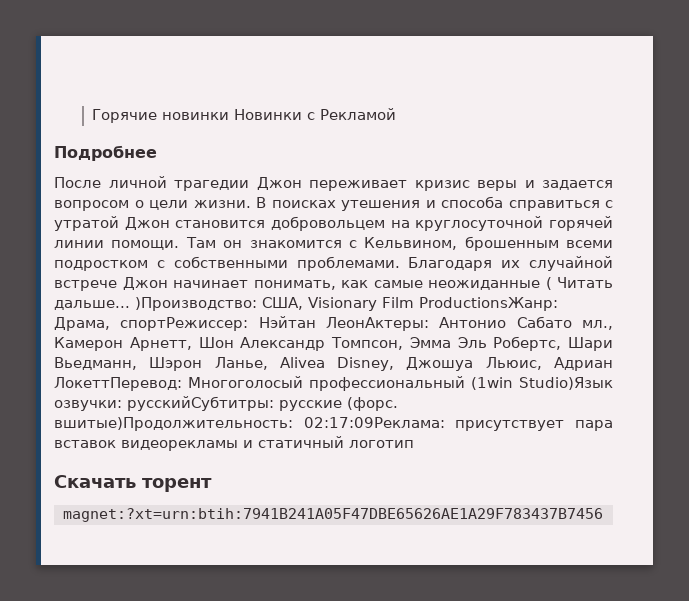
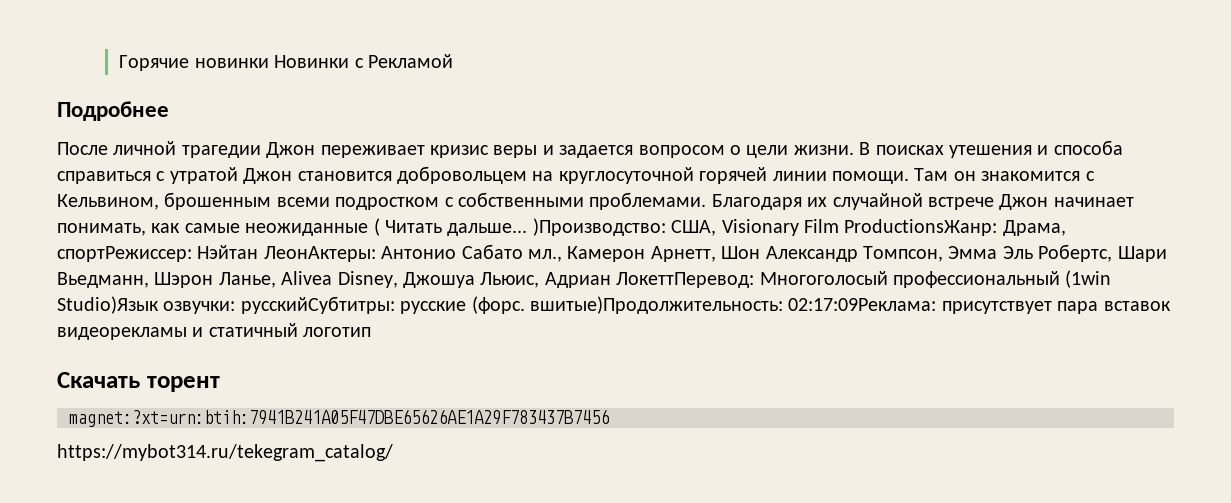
+ https://mybot314.ru/tekegram_catalog/

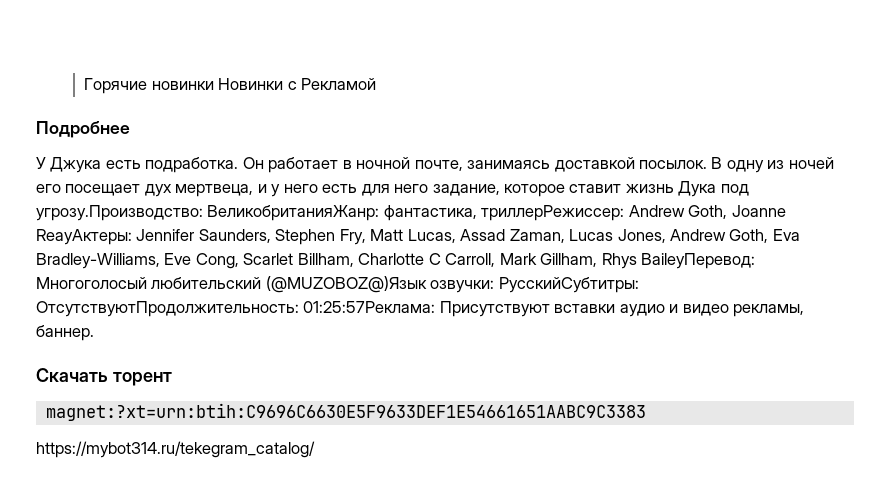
- После личной трагедии Джон переживает кризис веры и задается вопросом о цели жизни. В поисках утешения и способа справиться с утратой Джон становится добровольцем на круглосуточной горячей линии помощи. Там он знакомится с Кельвином, брошенным всеми подростком с собственными проблемами. Благодаря их случайной встрече Джон начинает понимать, как самые неожиданные ( Читать дальше... )Производство: США, Visionary Film ProductionsЖанр: Драма, спортРежиссер: Нэйтан ЛеонАктеры: Антонио Сабато мл., Камерон Арнетт, Шон Александр Томпсон, Эмма Эль Робертс, Шари Вьедманн, Шэрон Ланье, Alivea Disney, Джошуа Льюис, Адриан ЛокеттПеревод: Многоголосый профессиональный (1win Studio)Язык озвучки: русскийСубтитры: русские (форс. вшитые)Продолжительность: 02:17:09Реклама: присутствует пара вставок видеорекламы и статичный логотип
+ У Джука есть подработка. Он работает в ночной почте, занимаясь доставкой посылок. В одну из ночей его посещает дух мертвеца, и у него есть для него задание, которое ставит жизнь Дука под угрозу.Производство: ВеликобританияЖанр: фантастика, триллерРежиссер: Andrew Goth, Joanne ReayАктеры: Jennifer Saunders, Stephen Fry, Matt Lucas, Assad Zaman, Lucas Jones, Andrew Goth, Eva Bradley-Williams, Eve Cong, Scarlet Billham, Charlotte C Carroll, Mark Gillham, Rhys BaileyПеревод: Многоголосый любительский (@MUZOBOZ@)Язык озвучки: РусскийСубтитры: ОтсутствуютПродолжительность: 01:25:57Реклама: Присутствуют вставки аудио и видео рекламы, баннер.
- magnet:?xt=urn:btih:7941B241A05F47DBE65626AE1A29F783437B7456
+ magnet:?xt=urn:btih:C9696C6630E5F9633DEF1E54661651AABC9C3383

